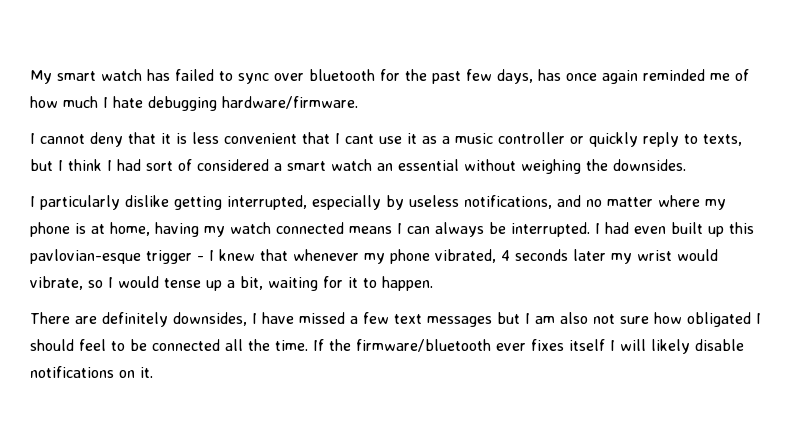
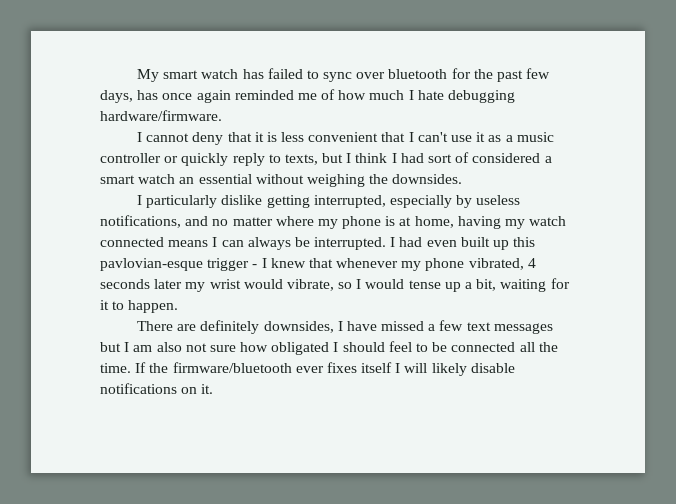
- I cannot deny that it is less convenient that I cant use it as a music controller or quickly reply to texts, but I think I had sort of considered a smart watch an essential without weighing the downsides.
+ I cannot deny that it is less convenient that I can't use it as a music controller or quickly reply to texts, but I think I had sort of considered a smart watch an essential without weighing the downsides.

